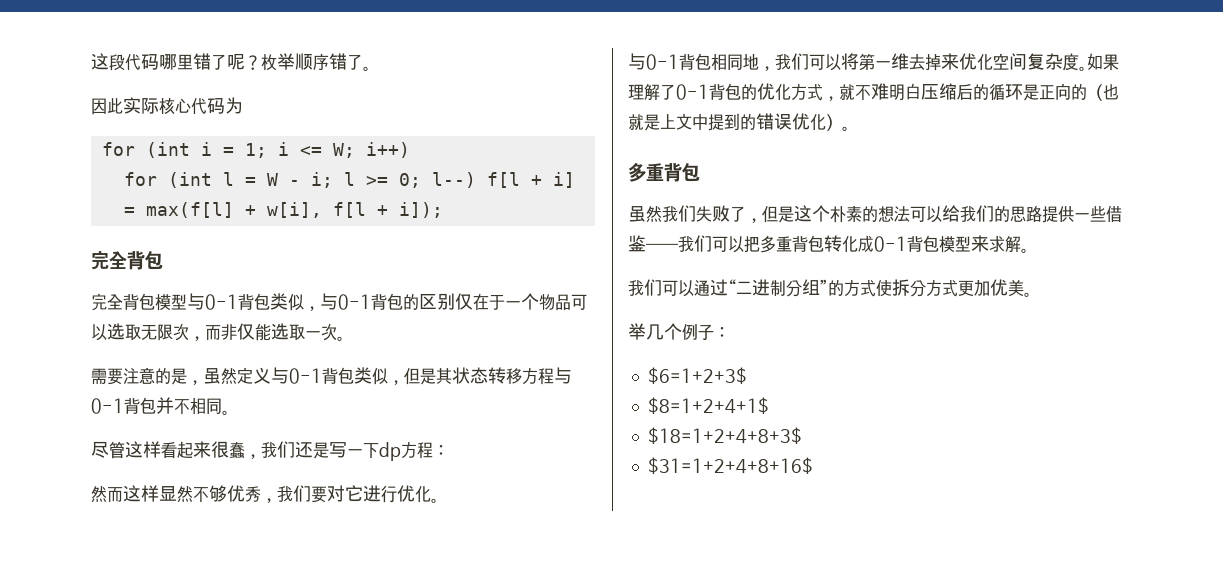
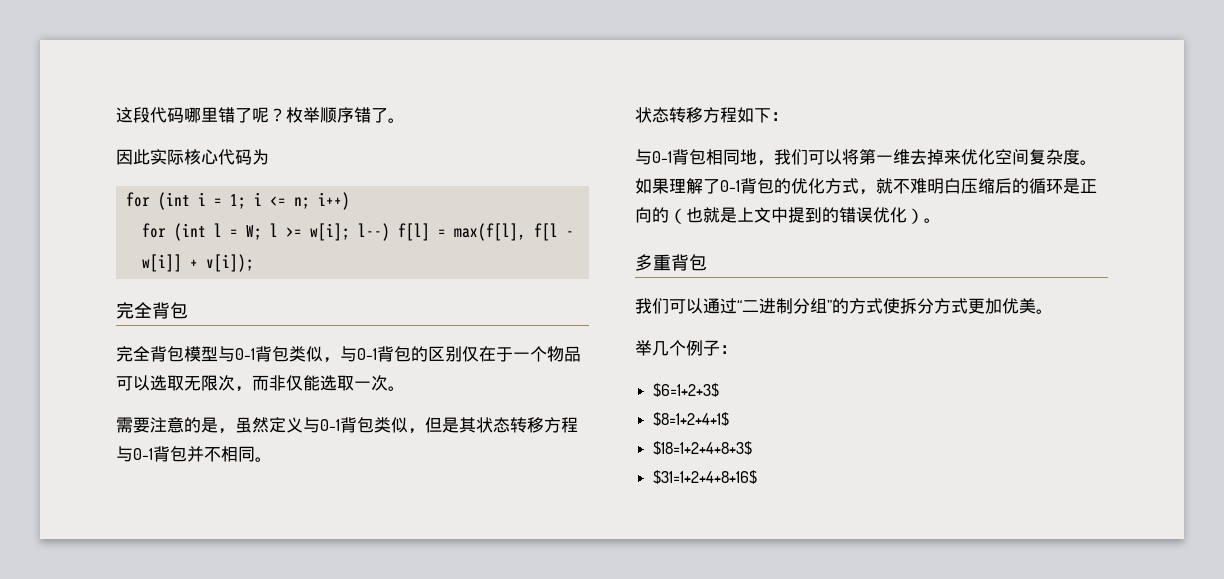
- for (int i = 1; i <= W; i++)
+ for (int i = 1; i <= n; i++)
- for (int l = W - i; l >= 0; l--) f[l + i] = max(f[l] + w[i], f[l + i]);
+ for (int l = W; l >= w[i]; l--) f[l] = max(f[l], f[l - w[i]] + v[i]);
- 尽管这样看起来很蠢，我们还是写一下dp方程：
- 然而这样显然不够优秀，我们要对它进行优化。
+ 状态转移方程如下：
- 虽然我们失败了，但是这个朴素的想法可以给我们的思路提供一些借鉴——我们可以把多重背包转化成0-1背包模型来求解。

